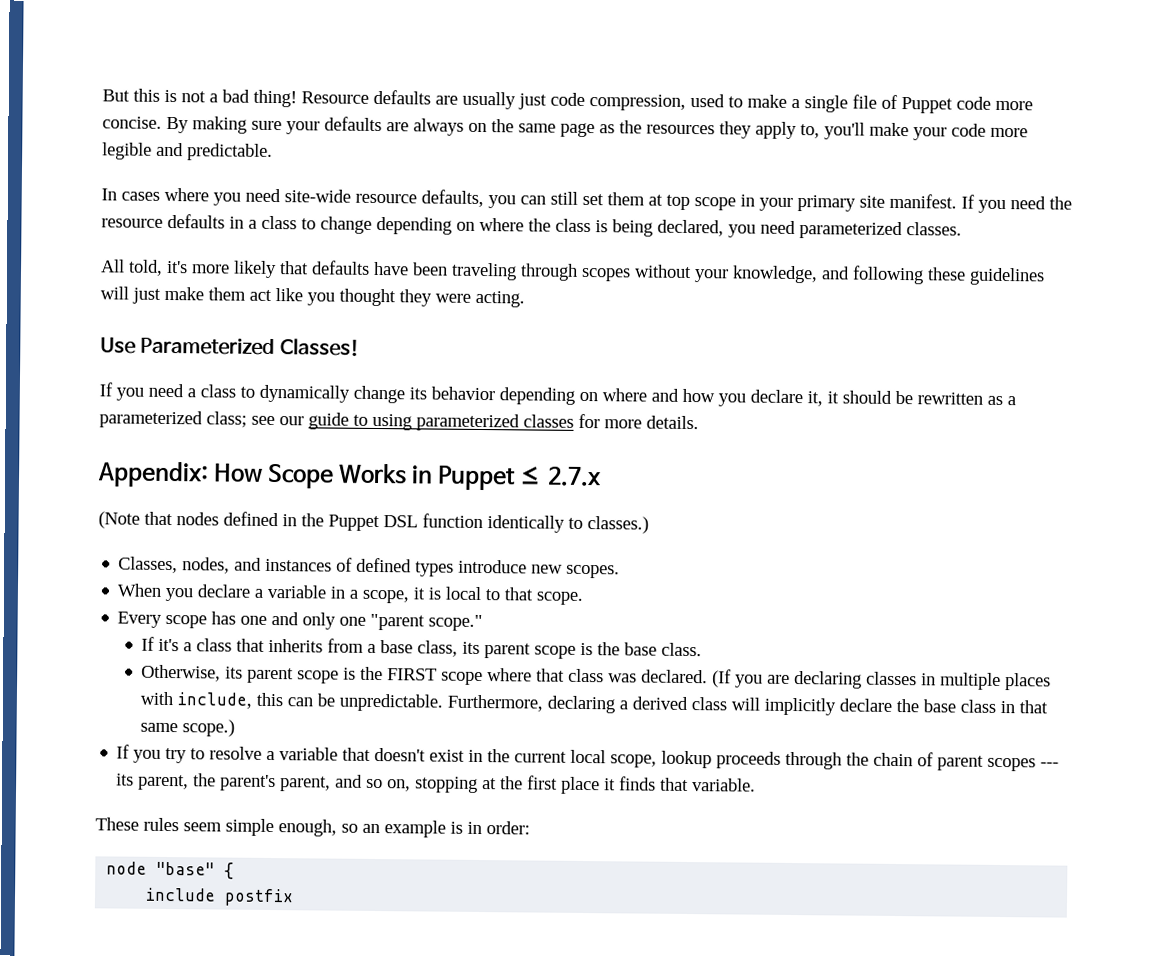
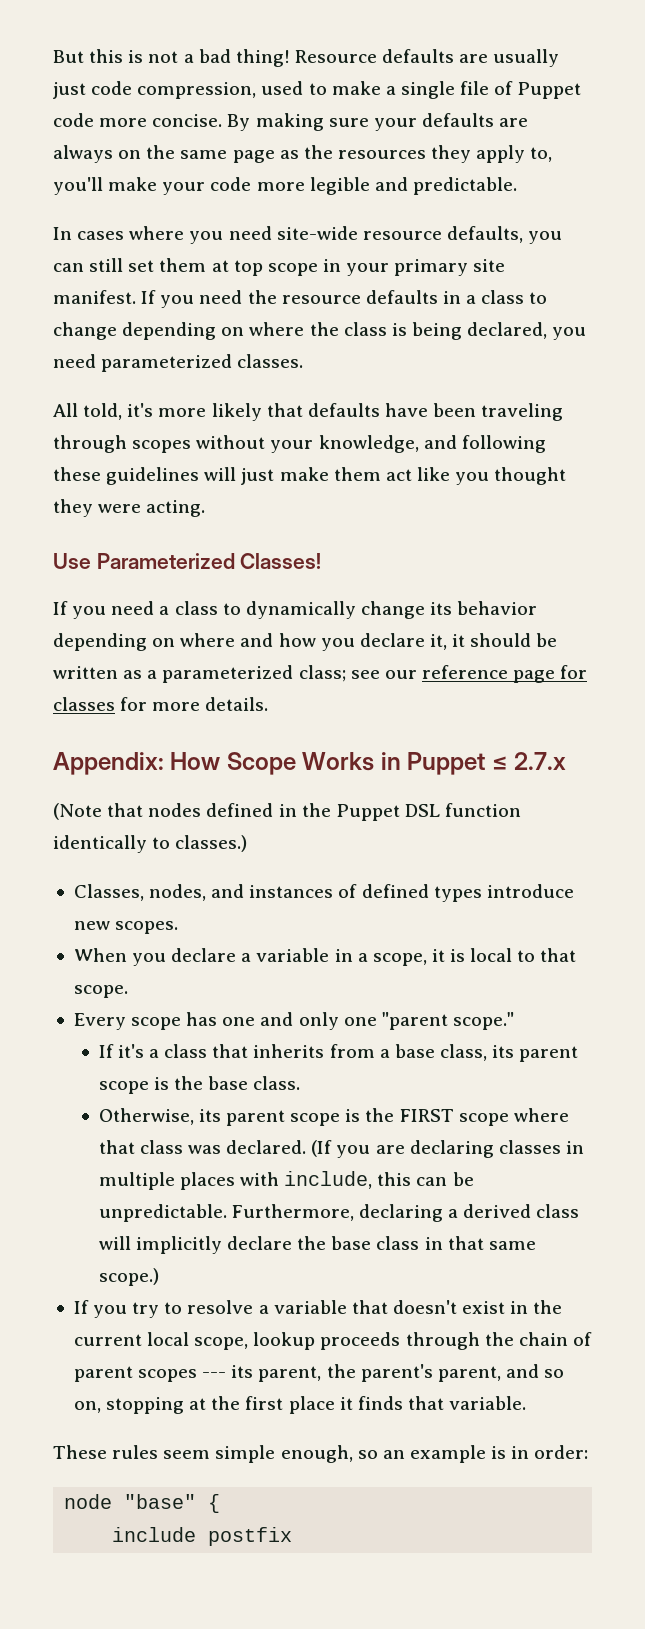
- If you need a class to dynamically change its behavior depending on where and how you declare it, it should be rewritten as a parameterized class; see our guide to using parameterized classes for more details.
+ If you need a class to dynamically change its behavior depending on where and how you declare it, it should be written as a parameterized class; see our reference page for classes for more details.

